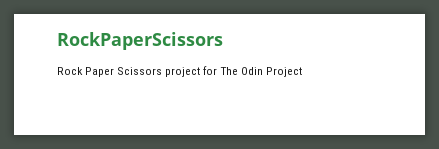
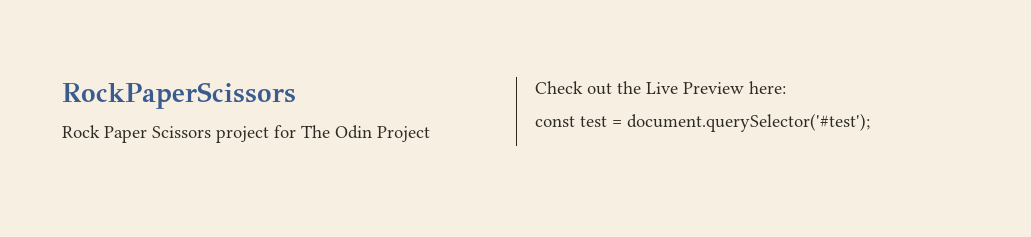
+ Check out the Live Preview here:
+ const test = document.querySelector('#test');

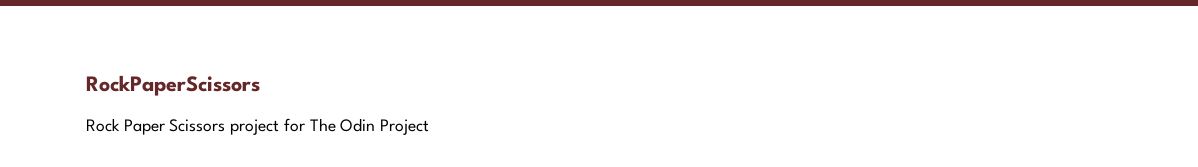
- Check out the Live Preview here:
- const test = document.querySelector('#test');

